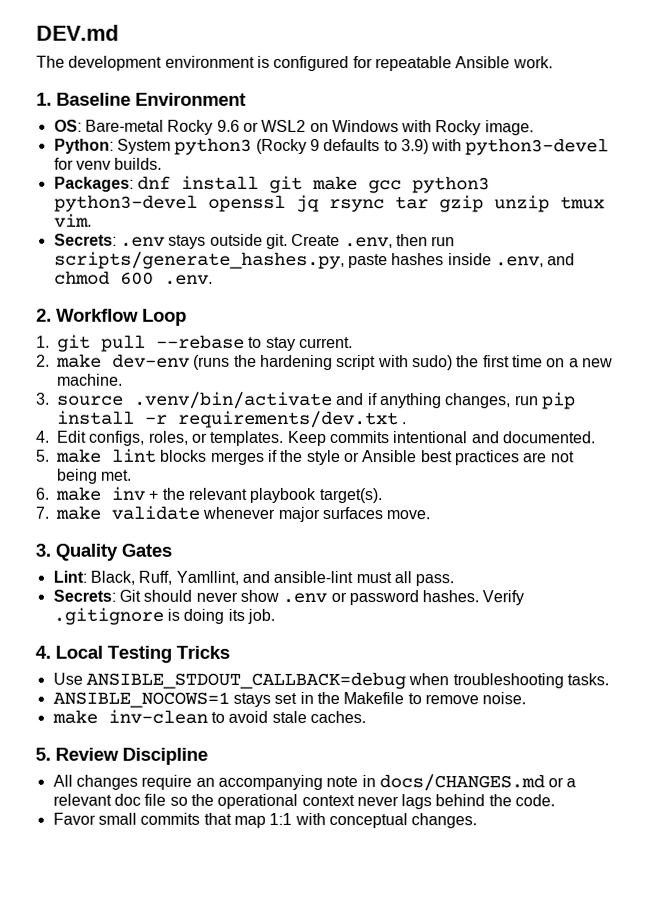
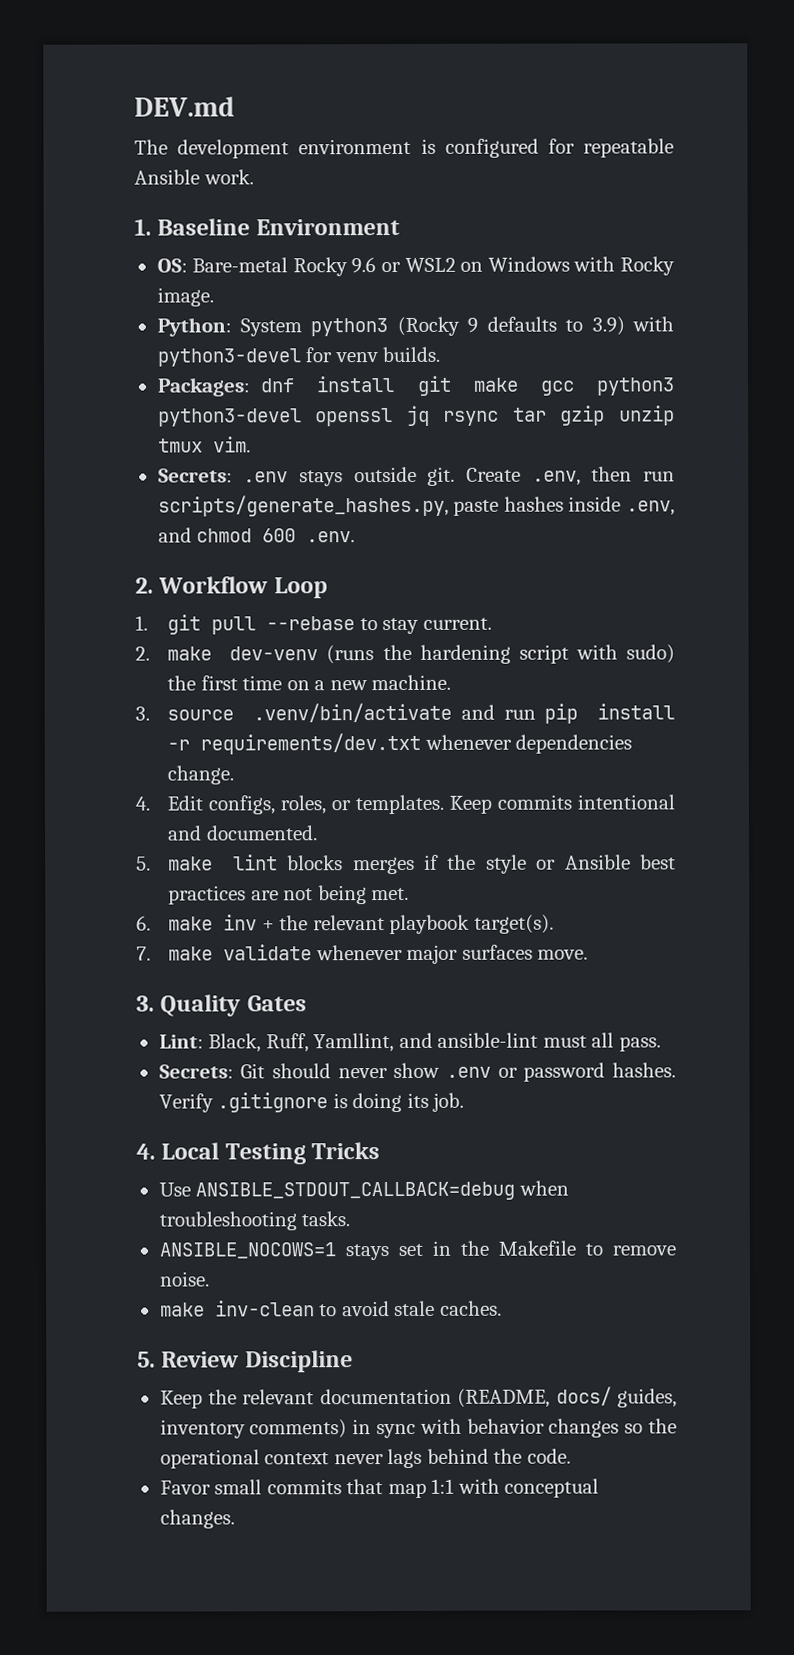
- 2. make dev-env (runs the hardening script with sudo) the first time on a new machine.
+ 2. make dev-venv (runs the hardening script with sudo) the first time on a new machine.
- 3. source .venv/bin/activate and if anything changes, run pip install -r requirements/dev.txt .
+ 3. source .venv/bin/activate and run pip install -r requirements/dev.txt whenever dependencies change.
- All changes require an accompanying note in docs/CHANGES.md or a relevant doc file so the operational context never lags behind the code.
+ Keep the relevant documentation (README, docs/ guides, inventory comments) in sync with behavior changes so the operational context never lags behind the code.

